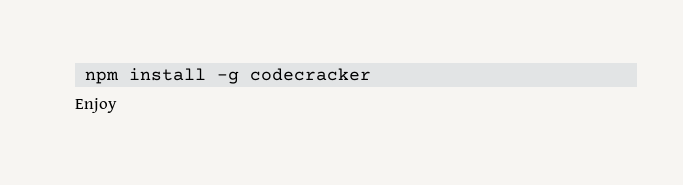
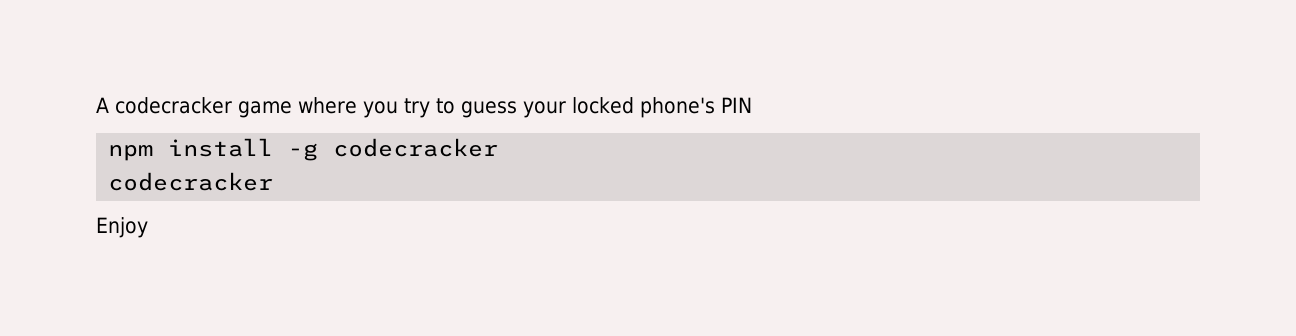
+ A codecracker game where you try to guess your locked phone's PIN
  npm install -g codecracker
+ codecracker

